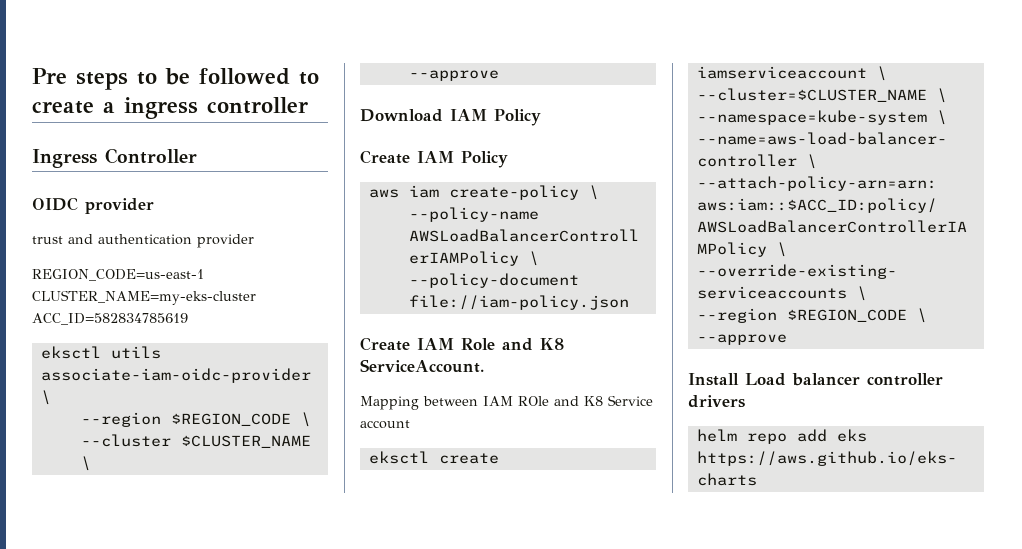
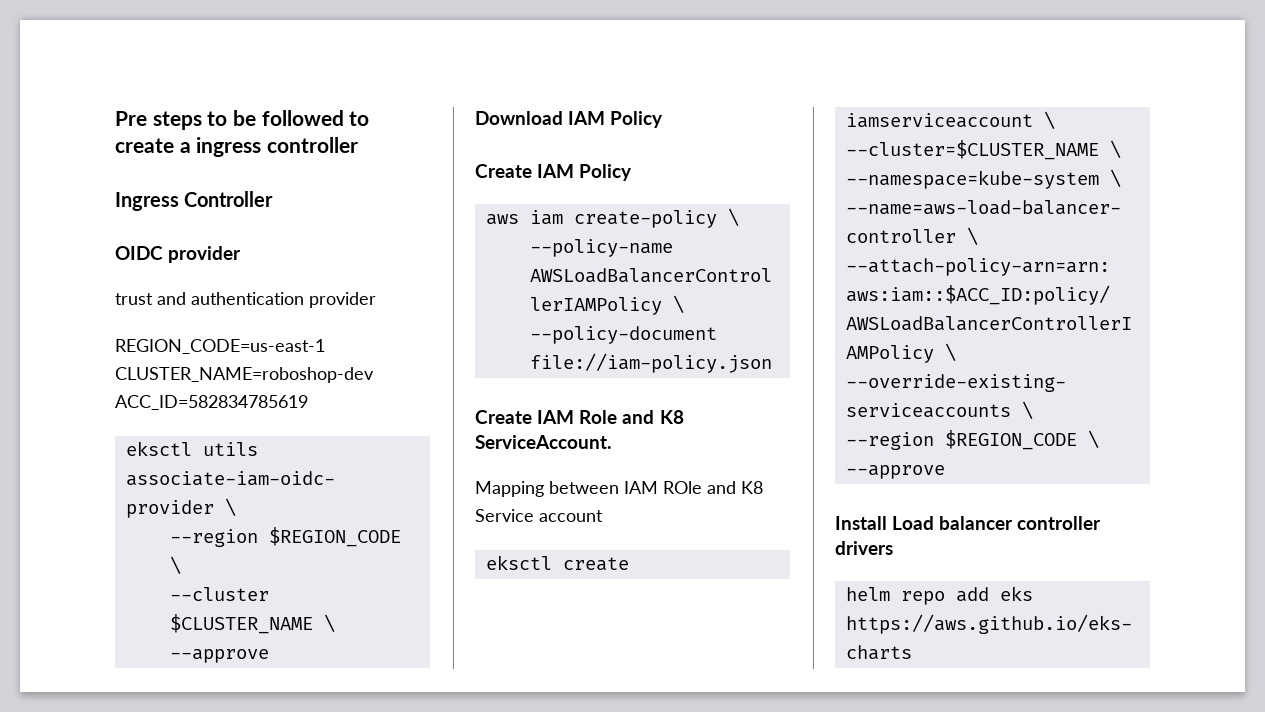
- REGION_CODE=us-east-1 CLUSTER_NAME=my-eks-cluster ACC_ID=582834785619
+ REGION_CODE=us-east-1 CLUSTER_NAME=roboshop-dev ACC_ID=582834785619

